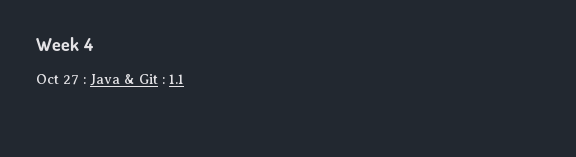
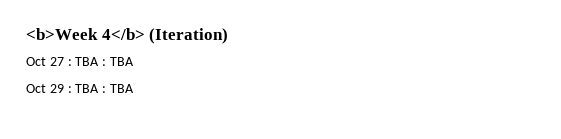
- Week 4
+ <b>Week 4</b> (Iteration)
- Oct 27 : Java & Git : 1.1
+ Oct 27 : TBA : TBA
+ Oct 29 : TBA : TBA

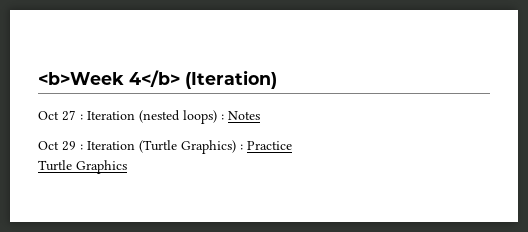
- Oct 27 : TBA : TBA
- Oct 29 : TBA : TBA
+ Oct 27 : Iteration (nested loops) : Notes
+ Oct 29 : Iteration (Turtle Graphics) : Practice
+ Turtle Graphics

